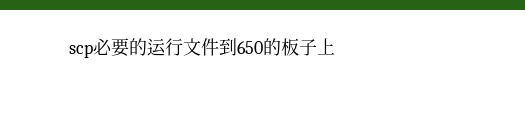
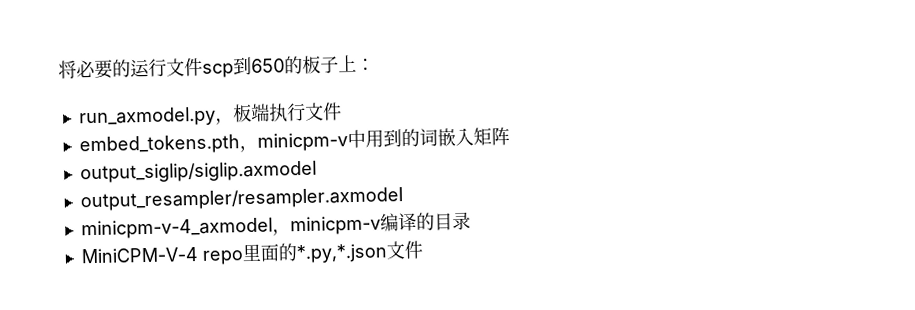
- scp必要的运行文件到650的板子上
+ 将必要的运行文件scp到650的板子上：
+ run_axmodel.py，板端执行文件
+ embed_tokens.pth，minicpm-v中用到的词嵌入矩阵
+ output_siglip/siglip.axmodel
+ output_resampler/resampler.axmodel
+ minicpm-v-4_axmodel，minicpm-v编译的目录
+ MiniCPM-V-4 repo里面的*.py,*.json文件

